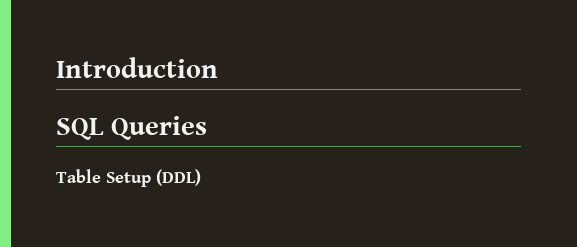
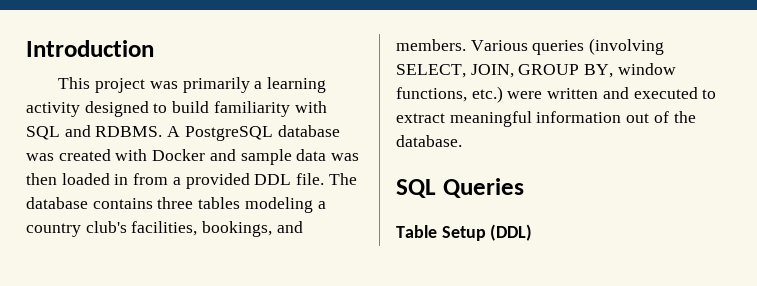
+ This project was primarily a learning activity designed to build familiarity with SQL and RDBMS. A PostgreSQL database was created with Docker and sample data was then loaded in from a provided DDL file. The database contains three tables modeling a country club's facilities, bookings, and members. Various queries (involving SELECT, JOIN, GROUP BY, window functions, etc.) were written and executed to extract meaningful information out of the database.

